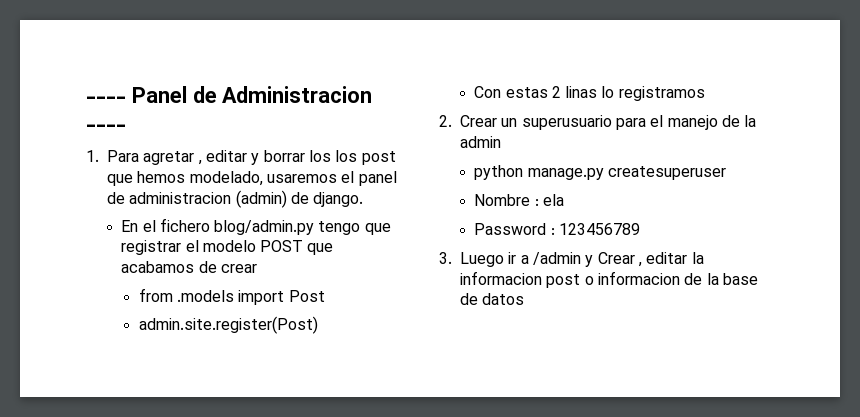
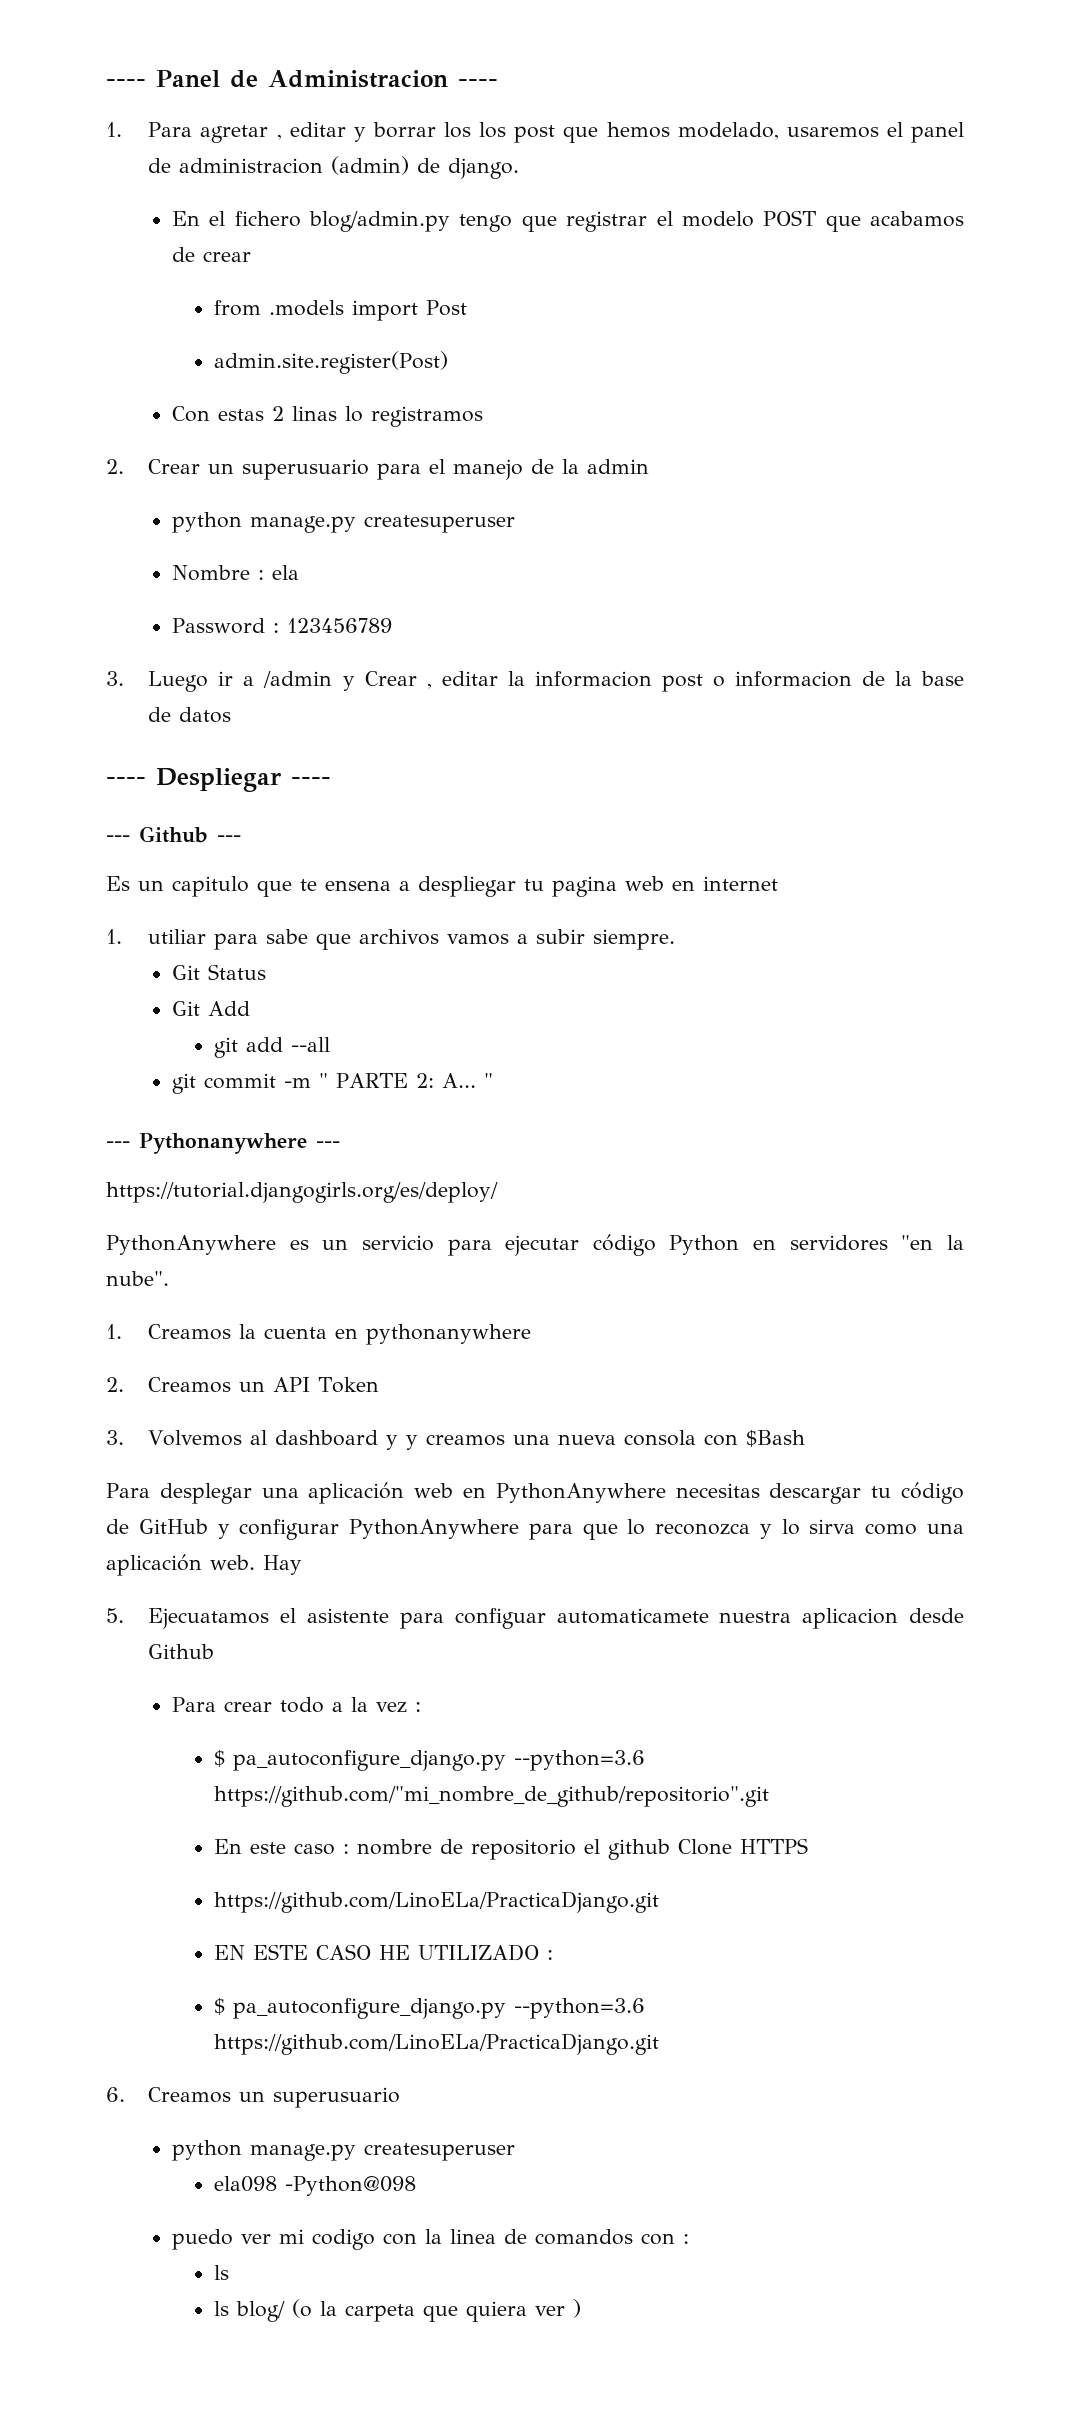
+ ---- Despliegar ----
+ --- Github ---
+ Es un capitulo que te ensena a despliegar tu pagina web en internet
+ 1. utiliar para sabe que archivos vamos a subir siempre.
+ Git Status
+ Git Add
+ git add --all
+ git commit -m " PARTE 2: A... "
+ --- Pythonanywhere ---
+ https://tutorial.djangogirls.org/es/deploy/
+ PythonAnywhere es un servicio para ejecutar código Python en servidores "en la nube".
+ 1. Creamos la cuenta en pythonanywhere
+ 2. Creamos un API Token
+ 3. Volvemos al dashboard y y creamos una nueva consola con $Bash
+ Para desplegar una aplicación web en PythonAnywhere necesitas descargar tu código de GitHub y configurar PythonAnywhere para que lo reconozca y lo sirva como una aplicación web. Hay
+ 5. Ejecuatamos el asistente para configuar automaticamete nuestra aplicacion desde Github
+ Para crear todo a la vez :
+ $ pa_autoconfigure_django.py --python=3.6 https://github.com/"mi_nombre_de_github/repositorio".git
+ En este caso : nombre de repositorio el github Clone HTTPS
+ https://github.com/LinoELa/PracticaDjango.git
+ EN ESTE CASO HE UTILIZADO :
+ $ pa_autoconfigure_django.py --python=3.6 https://github.com/LinoELa/PracticaDjango.git
+ 6. Creamos un superusuario
+ python manage.py createsuperuser
+ ela098 -Python@098
+ puedo ver mi codigo con la linea de comandos con :
+ ls
+ ls blog/ (o la carpeta que quiera ver )

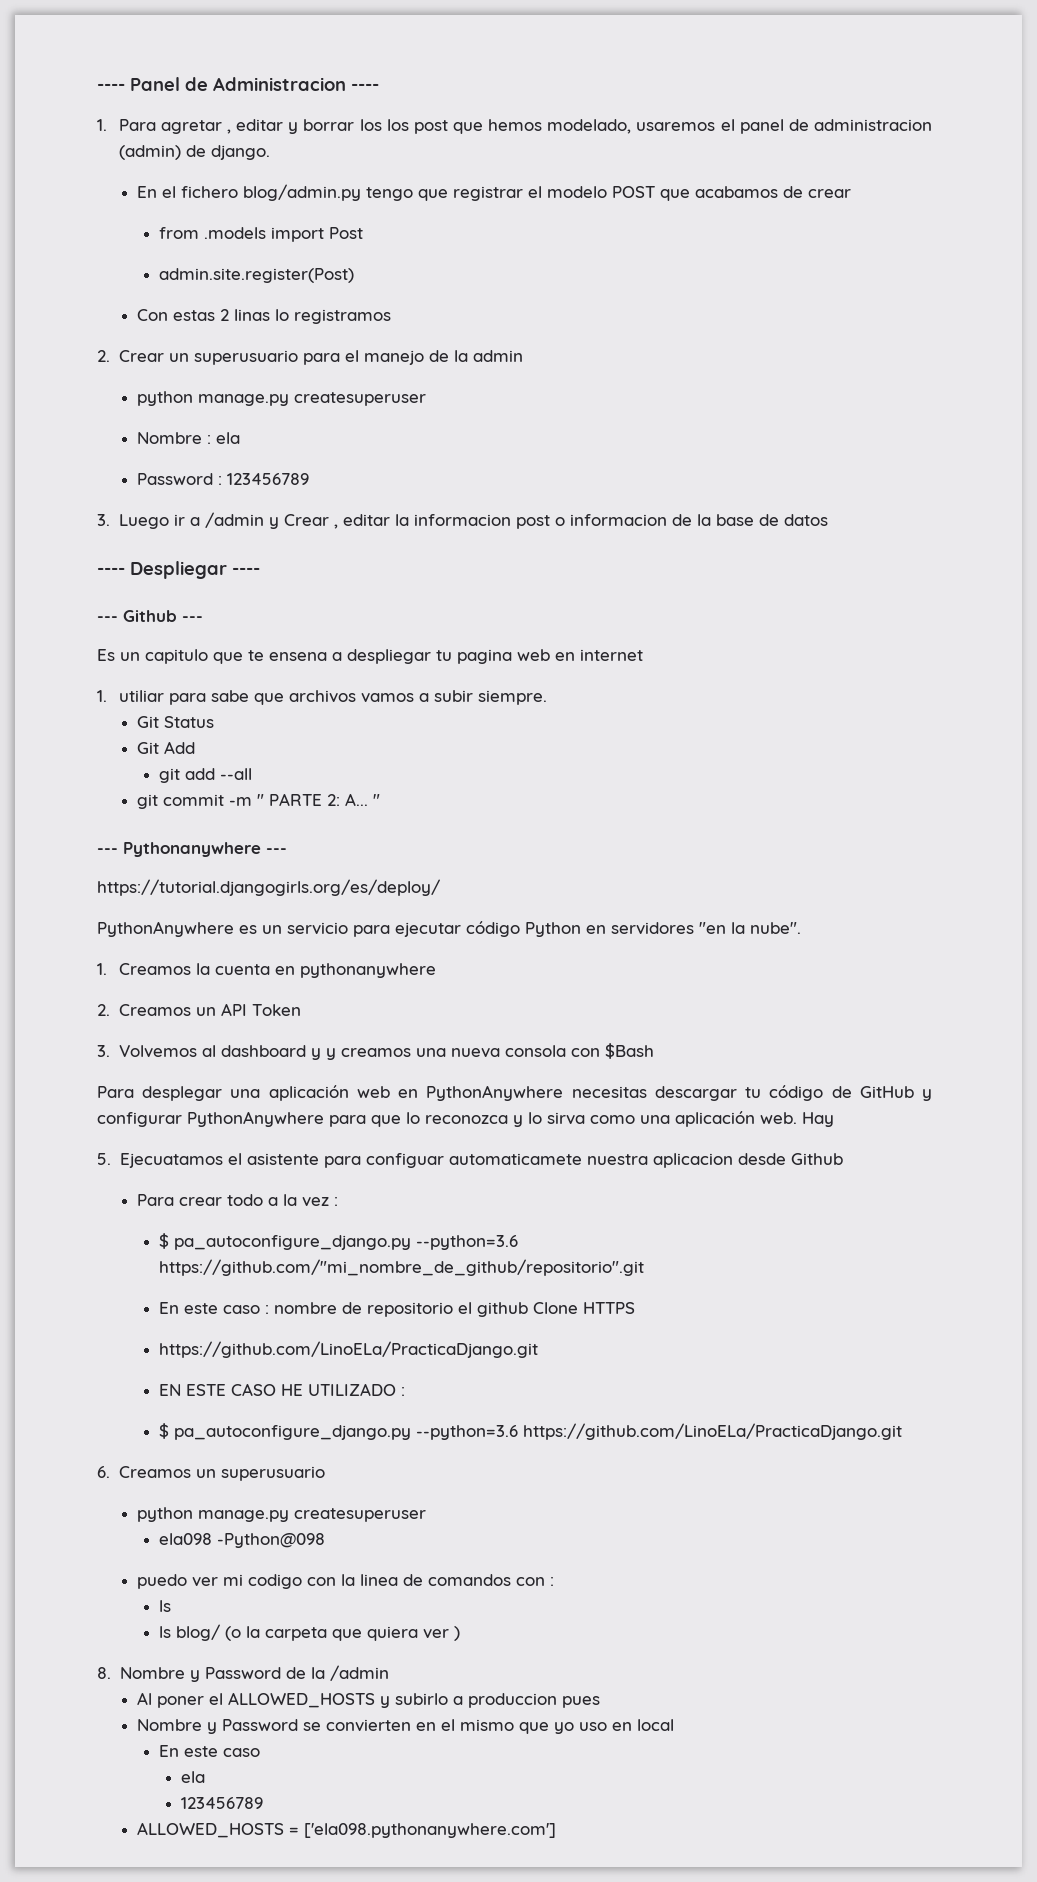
+ 8. Nombre y Password de la /admin
+ Al poner el ALLOWED_HOSTS y subirlo a produccion pues
+ Nombre y Password se convierten en el mismo que yo uso en local
+ En este caso
+ ela
+ 123456789
+ ALLOWED_HOSTS = ['ela098.pythonanywhere.com']

